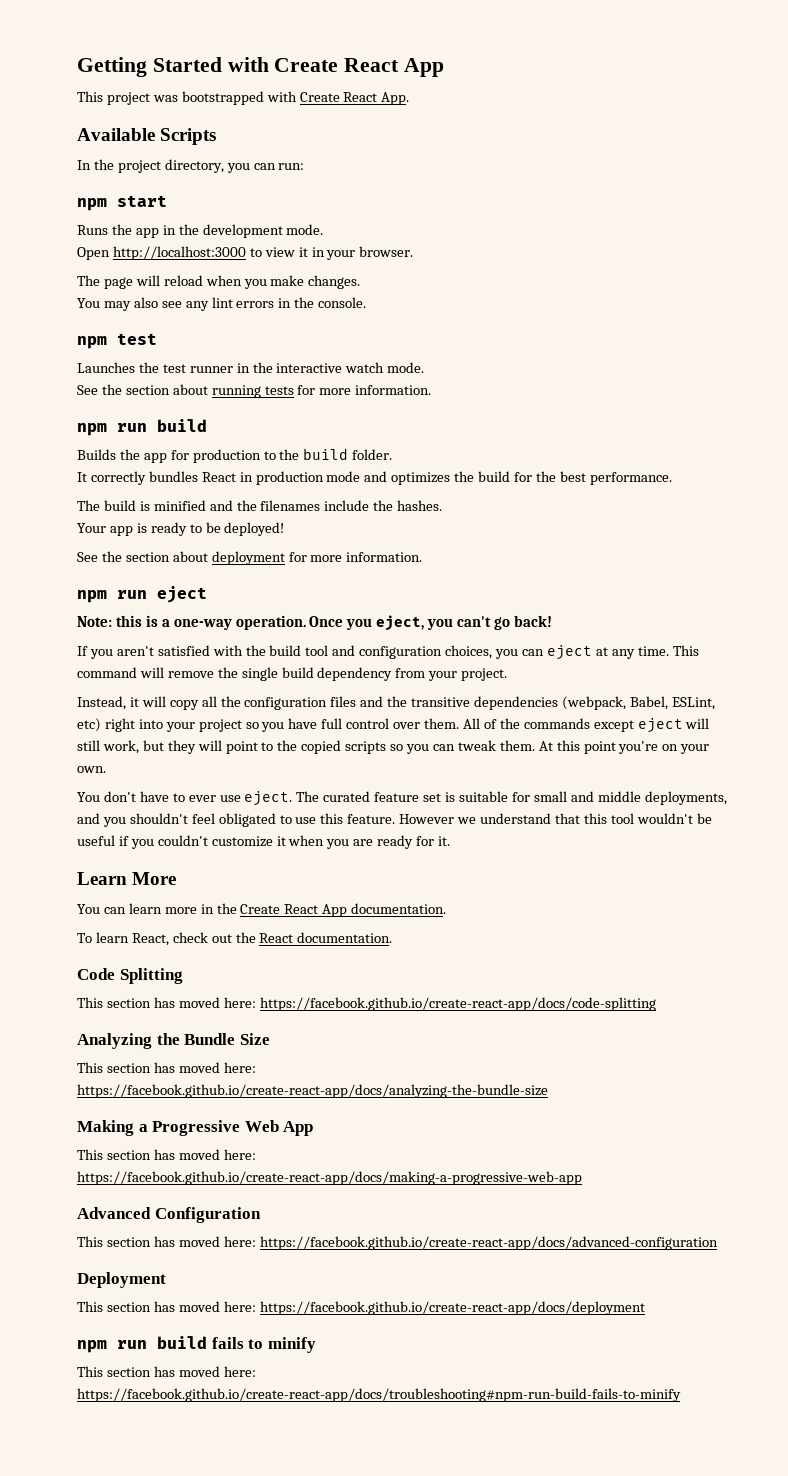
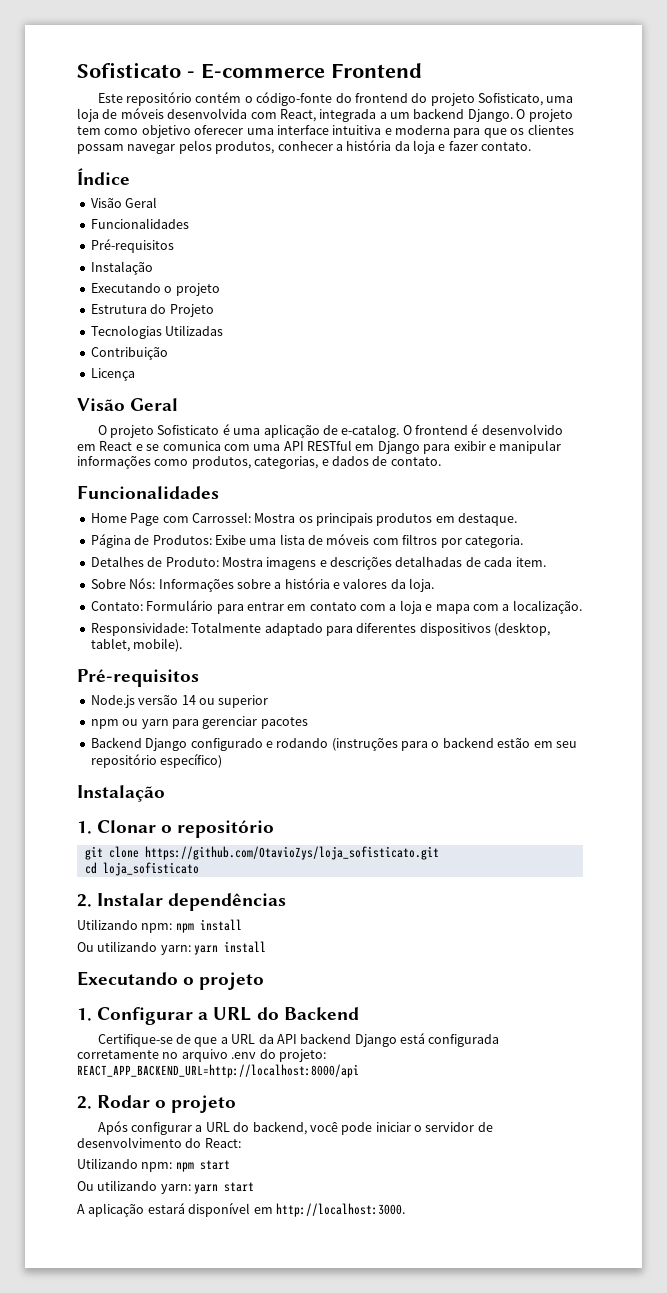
- Getting Started with Create React App
- This project was bootstrapped with Create React App.
- Available Scripts
- In the project directory, you can run:
- npm start
- Runs the app in the development mode.
- Open http://localhost:3000 to view it in your browser.
- The page will reload when you make changes.
- You may also see any lint errors in the console.
- npm test
- Launches the test runner in the interactive watch mode.
- See the section about running tests for more information.
- npm run build
- Builds the app for production to the build folder.
- It correctly bundles React in production mode and optimizes the build for the best performance.
- The build is minified and the filenames include the hashes.
- Your app is ready to be deployed!
- See the section about deployment for more information.
- npm run eject
- Note: this is a one-way operation. Once you eject, you can't go back!
- If you aren't satisfied with the build tool and configuration choices, you can eject at any time. This command will remove the single build dependency from your project.
- Instead, it will copy all the configuration files and the transitive dependencies (webpack, Babel, ESLint, etc) right into your project so you have full control over them. All of the commands except eject will still work, but they will point to the copied scripts so you can tweak them. At this point you're on your own.
- You don't have to ever use eject. The curated feature set is suitable for small and middle deployments, and you shouldn't feel obligated to use this feature. However we understand that this tool wouldn't be useful if you couldn't customize it when you are ready for it.
- Learn More
- You can learn more in the Create React App documentation.
- To learn React, check out the React documentation.
- Code Splitting
- This section has moved here: https://facebook.github.io/create-react-app/docs/code-splitting
- Analyzing the Bundle Size
- This section has moved here: https://facebook.github.io/create-react-app/docs/analyzing-the-bundle-size
- Making a Progressive Web App
- This section has moved here: https://facebook.github.io/create-react-app/docs/making-a-progressive-web-app
- Advanced Configuration
- This section has moved here: https://facebook.github.io/create-react-app/docs/advanced-configuration
- Deployment
- This section has moved here: https://facebook.github.io/create-react-app/docs/deployment
- npm run build fails to minify
- This section has moved here: https://facebook.github.io/create-react-app/docs/troubleshooting#npm-run-build-fails-to-minify
+ Sofisticato - E-commerce Frontend
+ Este repositório contém o código-fonte do frontend do projeto Sofisticato, uma loja de móveis desenvolvida com React, integrada a um backend Django. O projeto tem como objetivo oferecer uma interface intuitiva e moderna para que os clientes possam navegar pelos produtos, conhecer a história da loja e fazer contato.
+ Índice
+ Visão Geral
+ Funcionalidades
+ Pré-requisitos
+ Instalação
+ Executando o projeto
+ Estrutura do Projeto
+ Tecnologias Utilizadas
+ Contribuição
+ Licença
+ Visão Geral
+ O projeto Sofisticato é uma aplicação de e-catalog. O frontend é desenvolvido em React e se comunica com uma API RESTful em Django para exibir e manipular informações como produtos, categorias, e dados de contato.
+ Funcionalidades
+ Home Page com Carrossel: Mostra os principais produtos em destaque.
+ Página de Produtos: Exibe uma lista de móveis com filtros por categoria.
+ Detalhes de Produto: Mostra imagens e descrições detalhadas de cada item.
+ Sobre Nós: Informações sobre a história e valores da loja.
+ Contato: Formulário para entrar em contato com a loja e mapa com a localização.
+ Responsividade: Totalmente adaptado para diferentes dispositivos (desktop, tablet, mobile).
+ Pré-requisitos
+ Node.js versão 14 ou superior
+ npm ou yarn para gerenciar pacotes
+ Backend Django configurado e rodando (instruções para o backend estão em seu repositório específico)
+ Instalação
+ 1. Clonar o repositório
+ git clone https://github.com/OtavioZys/loja_sofisticato.git
+ cd loja_sofisticato
+ 2. Instalar dependências
+ Utilizando npm: npm install
+ Ou utilizando yarn: yarn install
+ Executando o projeto
+ 1. Configurar a URL do Backend
+ Certifique-se de que a URL da API backend Django está configurada corretamente no arquivo .env do projeto: REACT_APP_BACKEND_URL=http://localhost:8000/api
+ 2. Rodar o projeto
+ Após configurar a URL do backend, você pode iniciar o servidor de desenvolvimento do React:
+ Utilizando npm: npm start
+ Ou utilizando yarn: yarn start
+ A aplicação estará disponível em http://localhost:3000.

